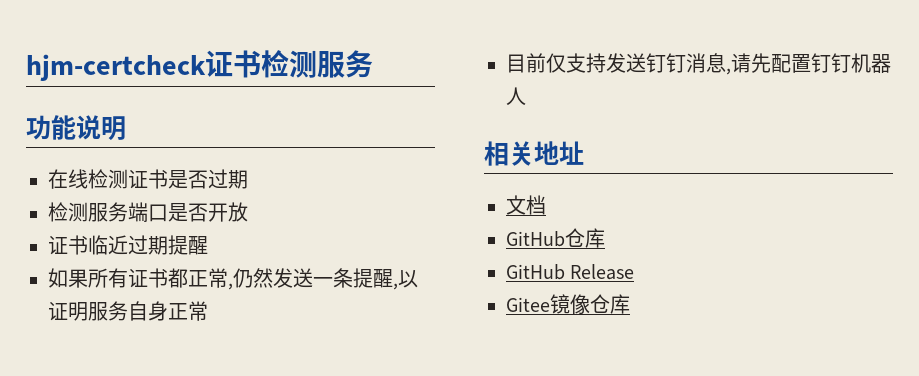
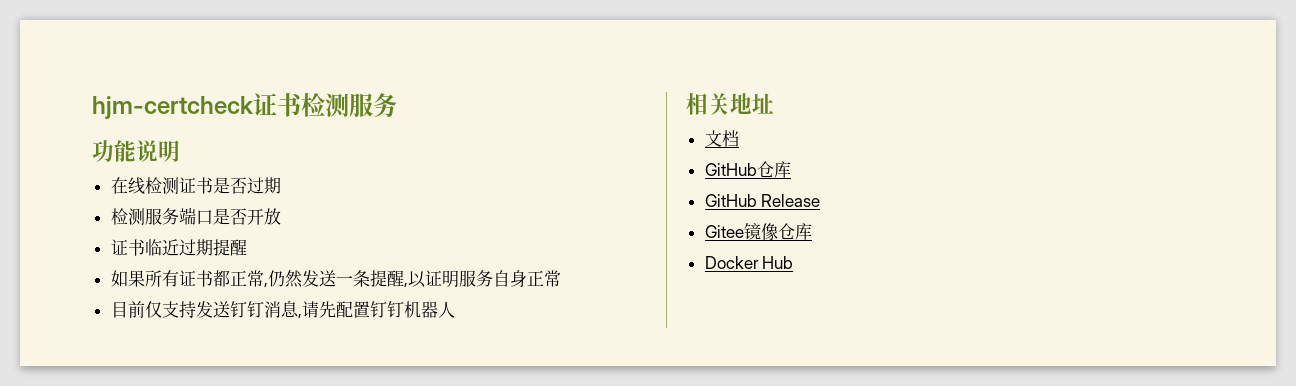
+ Docker Hub

